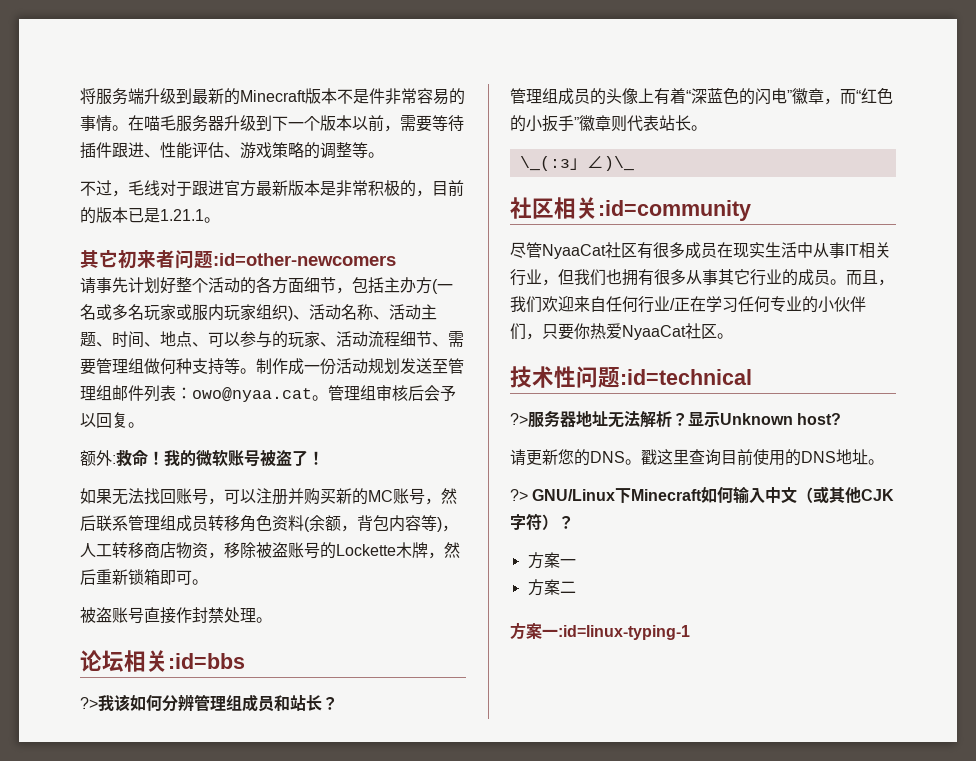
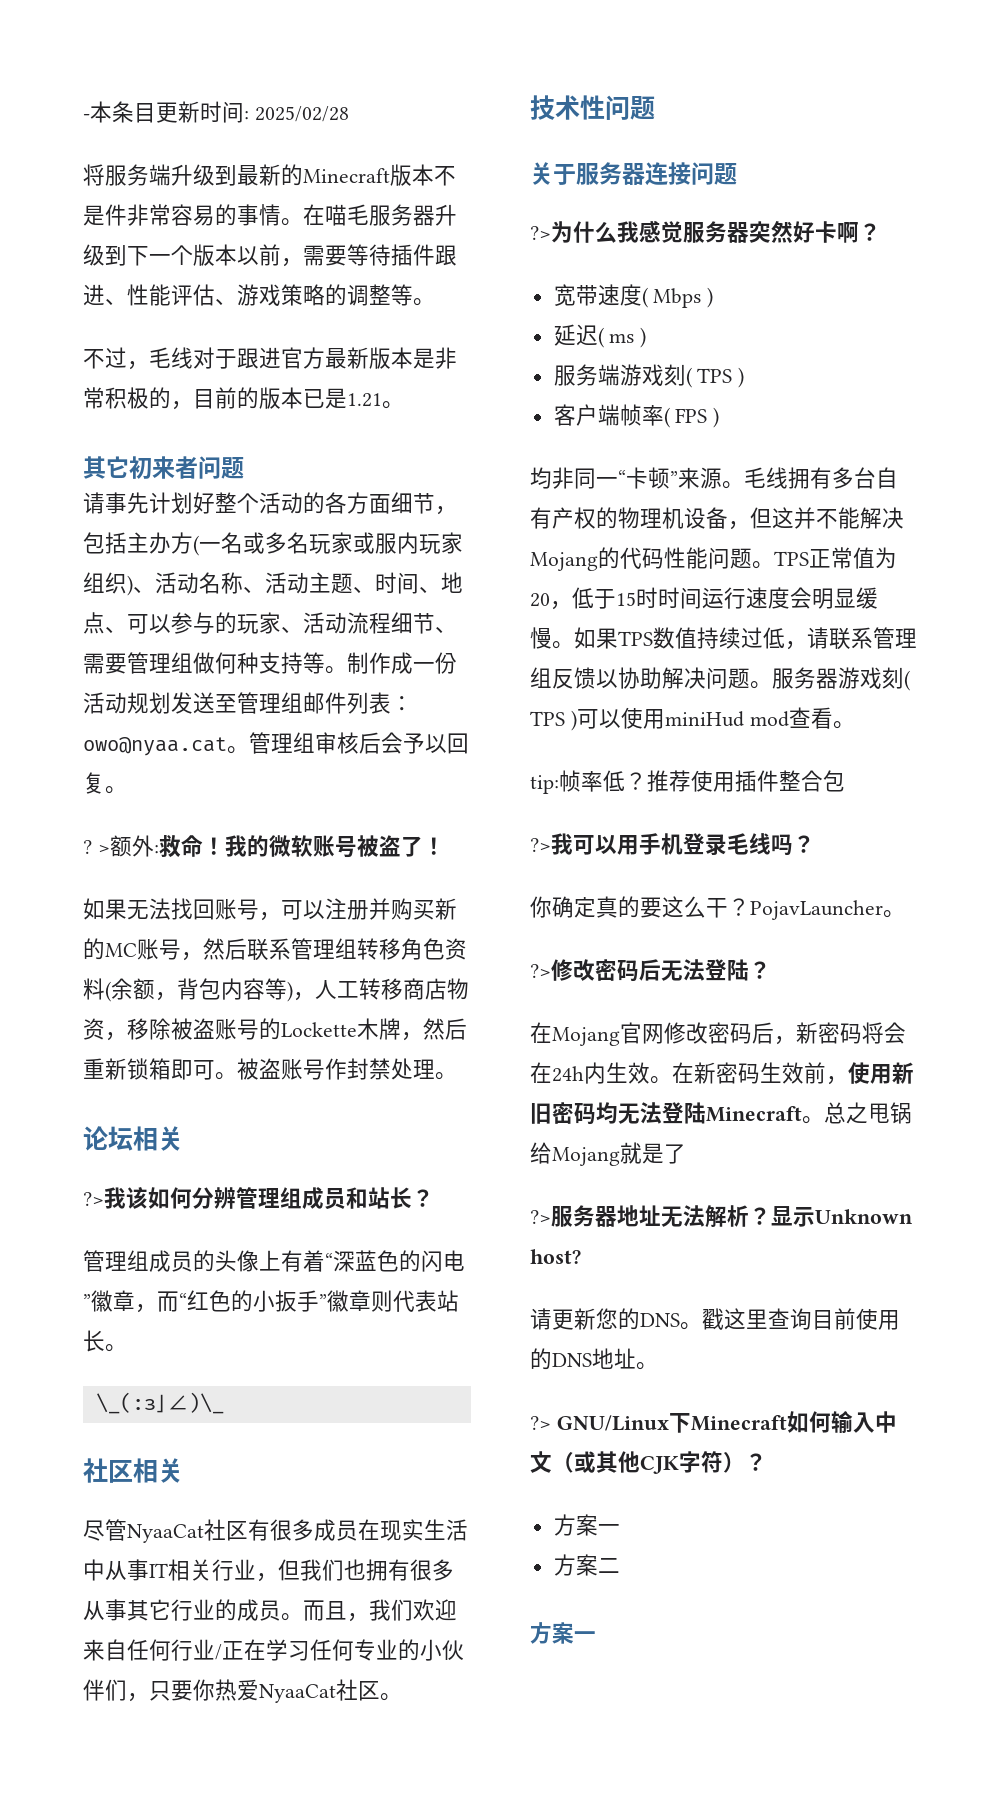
+ -本条目更新时间: 2025/02/28
- 不过，毛线对于跟进官方最新版本是非常积极的，目前的版本已是1.21.1。
+ 不过，毛线对于跟进官方最新版本是非常积极的，目前的版本已是1.21。
- 其它初来者问题:id=other-newcomers
+ 其它初来者问题
- 额外:救命！
+ ? >额外:救命！
- 如果无法找回账号，可以注册并购买新的MC账号，然后联系管理组成员转移角色资料(余额，背包内容等)，人工转移商店物资，移除被盗账号的Lockette木牌，然后重新锁箱即可。
- 被盗账号直接作封禁处理。
+ 如果无法找回账号，可以注册并购买新的MC账号，然后联系管理组转移角色资料(余额，背包内容等)，人工转移商店物资，移除被盗账号的Lockette木牌，然后重新锁箱即可。被盗账号作封禁处理。
- 论坛相关:id=bbs
+ 论坛相关
- 社区相关:id=community
+ 社区相关
- 技术性问题:id=technical
+ 技术性问题
+ 关于服务器连接问题
+ ?>为什么我感觉服务器突然好卡啊？
+ 宽带速度( Mbps )
+ 延迟( ms )
+ 服务端游戏刻( TPS )
+ 客户端帧率( FPS )
+ 均非同一“卡顿”来源。毛线拥有多台自有产权的物理机设备，但这并不能解决Mojang的代码性能问题。TPS正常值为20，低于15时时间运行速度会明显缓慢。如果TPS数值持续过低，请联系管理组反馈以协助解决问题。服务器游戏刻( TPS )可以使用miniHud mod查看。
+ tip:帧率低？推荐使用插件整合包
+ ?>我可以用手机登录毛线吗？
+ 你确定真的要这么干？PojavLauncher。
+ ?>修改密码后无法登陆？
+ 在Mojang官网修改密码后，新密码将会在24h内生效。在新密码生效前，使用新旧密码均无法登陆Minecraft。总之甩锅给Mojang就是了
  方案二
- 方案一:id=linux-typing-1
+ 方案一

